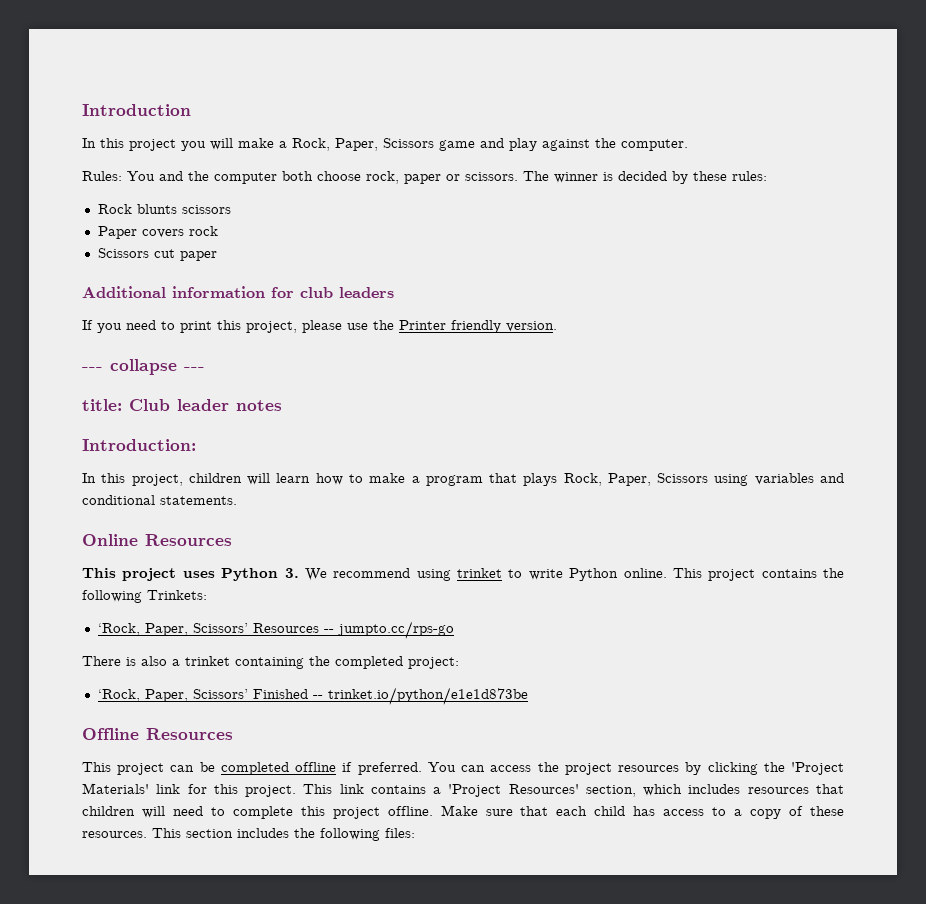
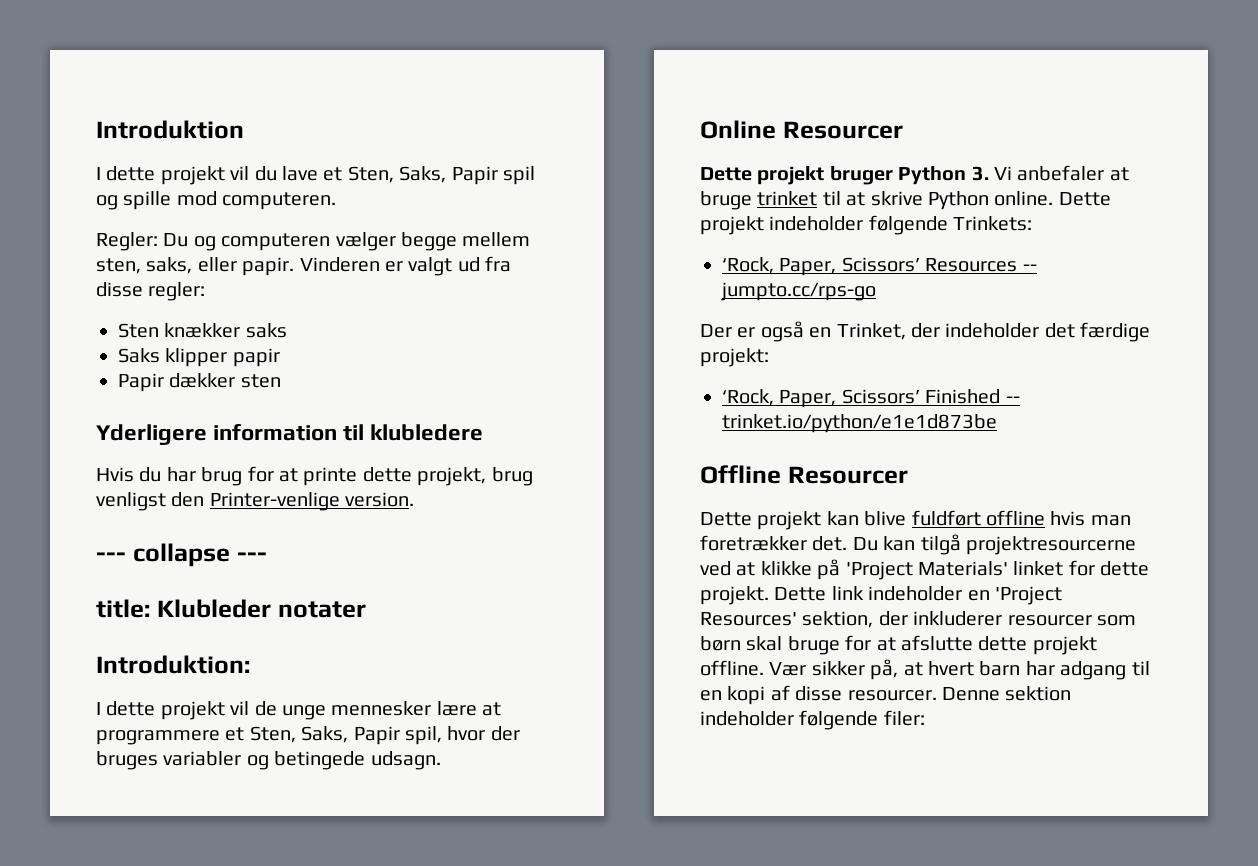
- Introduction
- In this project you will make a Rock, Paper, Scissors game and play against the computer.
- Rules: You and the computer both choose rock, paper or scissors. The winner is decided by these rules:
- Rock blunts scissors
- Paper covers rock
- Scissors cut paper
- Additional information for club leaders
- If you need to print this project, please use the Printer friendly version.
+ Introduktion
+ I dette projekt vil du lave et Sten, Saks, Papir spil og spille mod computeren.
+ Regler: Du og computeren vælger begge mellem sten, saks, eller papir. Vinderen er valgt ud fra disse regler:
+ Sten knækker saks
+ Saks klipper papir
+ Papir dækker sten
+ Yderligere information til klubledere
+ Hvis du har brug for at printe dette projekt, brug venligst den Printer-venlige version.
- title: Club leader notes
- Introduction:
- In this project, children will learn how to make a program that plays Rock, Paper, Scissors using variables and conditional statements.
- Online Resources
- This project uses Python 3. We recommend using trinket to write Python online. This project contains the following Trinkets:
+ title: Klubleder notater
+ Introduktion:
+ I dette projekt vil de unge mennesker lære at programmere et Sten, Saks, Papir spil, hvor der bruges variabler og betingede udsagn.
+ Online Resourcer
+ Dette projekt bruger Python 3. Vi anbefaler at bruge trinket til at skrive Python online. Dette projekt indeholder følgende Trinkets:
- There is also a trinket containing the completed project:
+ Der er også en Trinket, der indeholder det færdige projekt:
- Offline Resources
- This project can be completed offline if preferred. You can access the project resources by clicking the 'Project Materials' link for this project. This link contains a 'Project Resources' section, which includes resources that children will need to complete this project offline. Make sure that each child has access to a copy of these resources. This section includes the following files:
+ Offline Resourcer
+ Dette projekt kan blive fuldført offline hvis man foretrækker det. Du kan tilgå projektresourcerne ved at klikke på 'Project Materials' linket for dette projekt. Dette link indeholder en 'Project Resources' sektion, der inkluderer resourcer som børn skal bruge for at afslutte dette projekt offline. Vær sikker på, at hvert barn har adgang til en kopi af disse resourcer. Denne sektion indeholder følgende filer:

